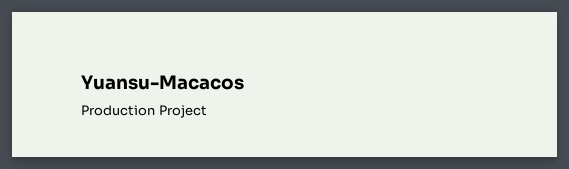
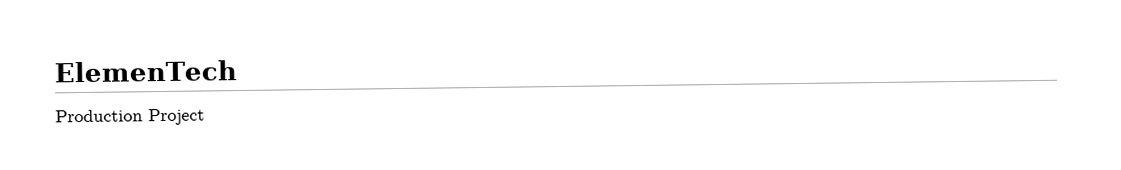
- Yuansu-Macacos
+ ElemenTech

